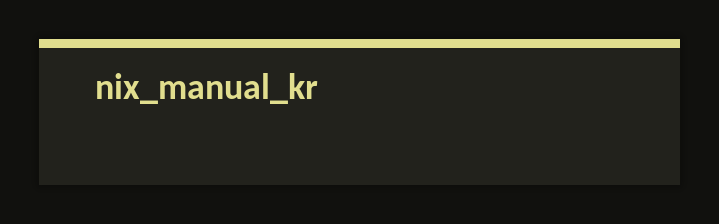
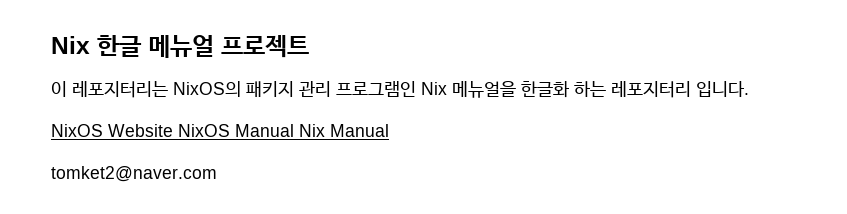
- nix_manual_kr
+ Nix 한글 메뉴얼 프로젝트
+ 이 레포지터리는 NixOS의 패키지 관리 프로그램인 Nix 메뉴얼을 한글화 하는 레포지터리 입니다.
+ NixOS Website NixOS Manual Nix Manual
+ tomket2@naver.com

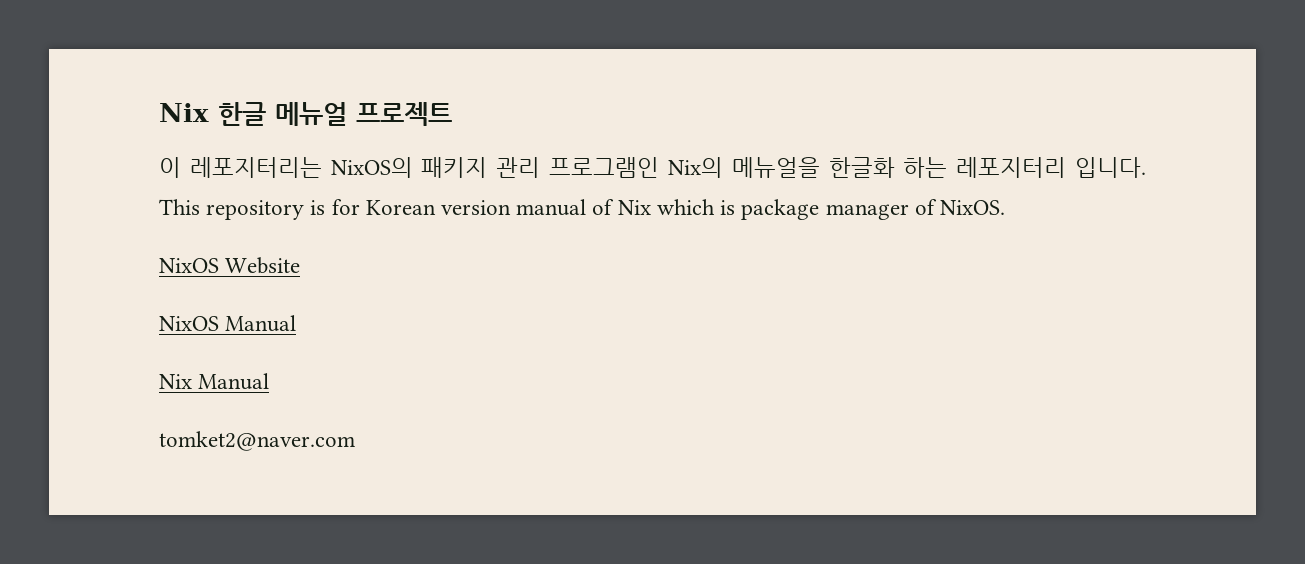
- 이 레포지터리는 NixOS의 패키지 관리 프로그램인 Nix 메뉴얼을 한글화 하는 레포지터리 입니다.
+ 이 레포지터리는 NixOS의 패키지 관리 프로그램인 Nix의 메뉴얼을 한글화 하는 레포지터리 입니다. This repository is for Korean version manual of Nix which is package manager of NixOS.
- NixOS Website NixOS Manual Nix Manual
+ NixOS Website
+ NixOS Manual
+ Nix Manual

